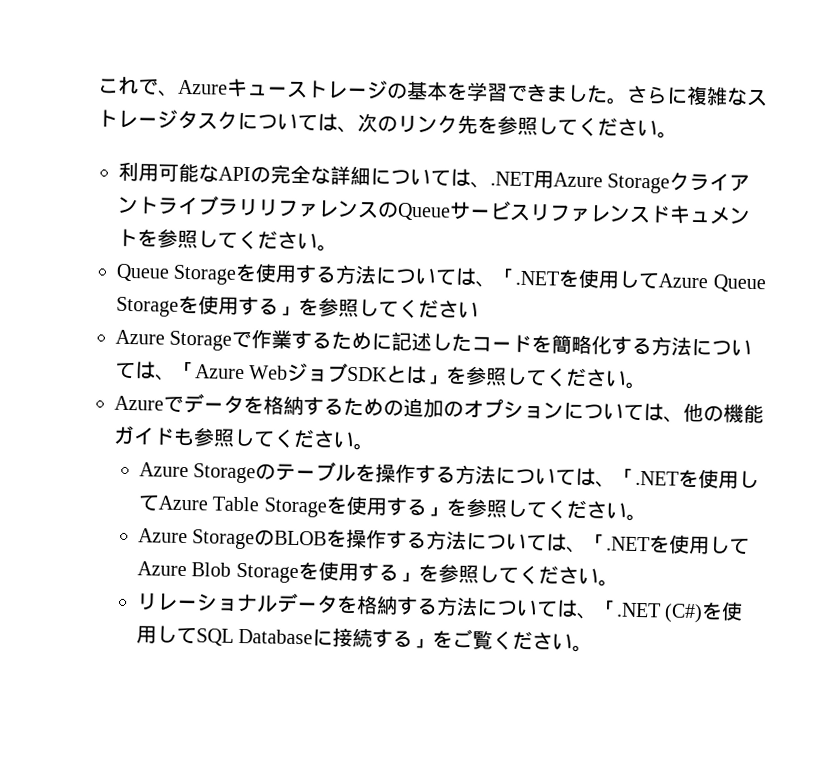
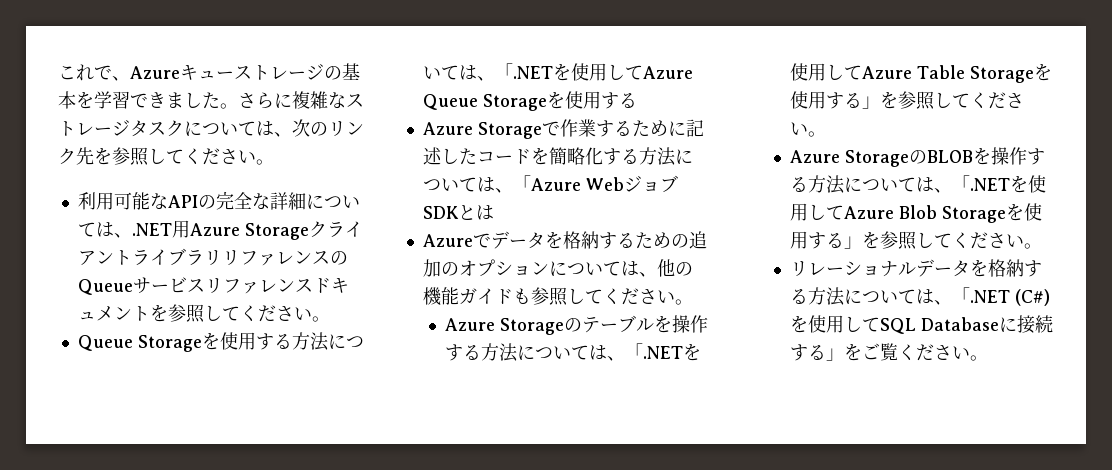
- Queue Storageを使用する方法については、「.NETを使用してAzure Queue Storageを使用する」を参照してください
+ Queue Storageを使用する方法については、「.NETを使用してAzure Queue Storageを使用する
- Azure Storageで作業するために記述したコードを簡略化する方法については、「Azure WebジョブSDKとは」を参照してください。
+ Azure Storageで作業するために記述したコードを簡略化する方法については、「Azure WebジョブSDKとは

